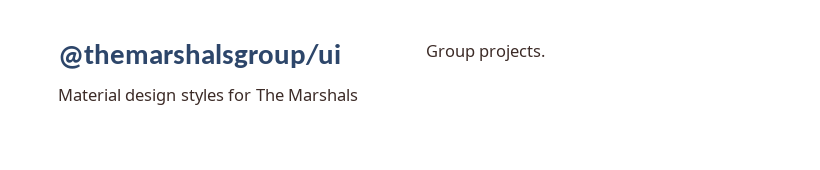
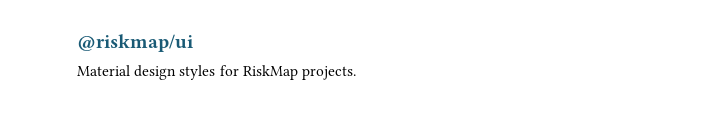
- @themarshalsgroup/ui
+ @riskmap/ui
- Material design styles for The Marshals Group projects.
+ Material design styles for RiskMap projects.

